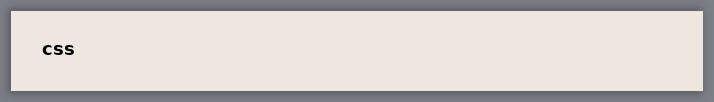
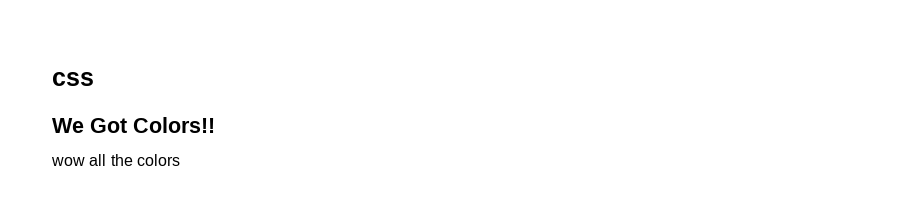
+ We Got Colors!!
+ wow all the colors

